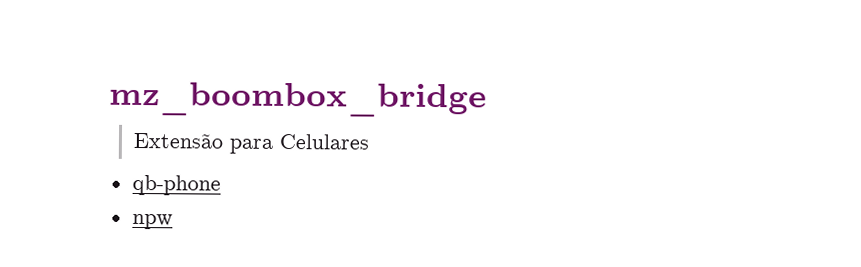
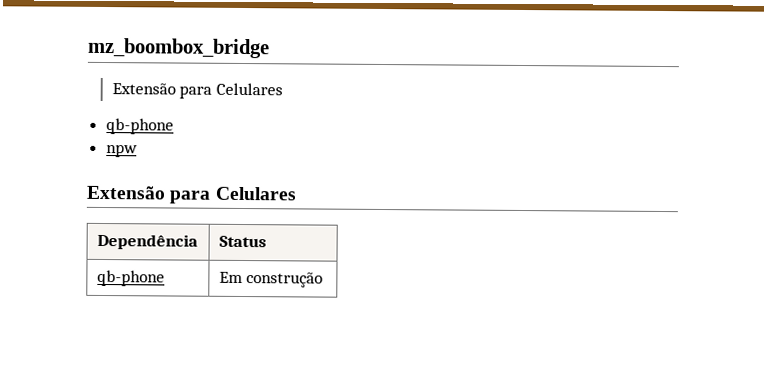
  npw
+ Extensão para Celulares
+ Dependência | Status
+ qb-phone | Em construção

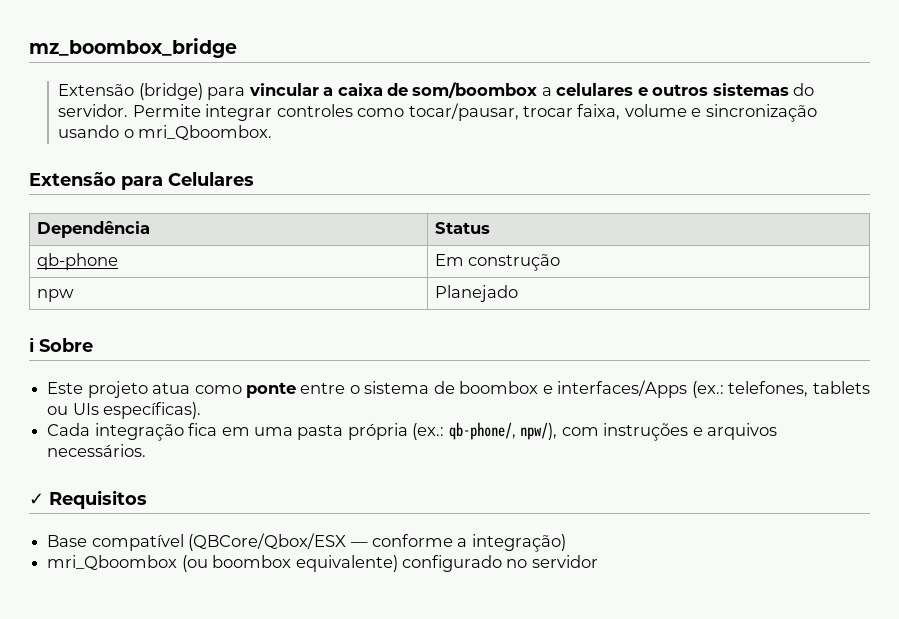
  mz_boombox_bridge
- Extensão para Celulares
- qb-phone
- npw
+ Extensão (bridge) para vincular a caixa de som/boombox a celulares e outros sistemas do servidor. Permite integrar controles como tocar/pausar, trocar faixa, volume e sincronização usando o mri_Qboombox.
+ npw | Planejado
+ ℹ Sobre
+ Este projeto atua como ponte entre o sistema de boombox e interfaces/Apps (ex.: telefones, tablets ou UIs específicas).
+ Cada integração fica em uma pasta própria (ex.: qb-phone/, npw/), com instruções e arquivos necessários.
+ ✓ Requisitos
+ Base compatível (QBCore/Qbox/ESX — conforme a integração)
+ mri_Qboombox (ou boombox equivalente) configurado no servidor

